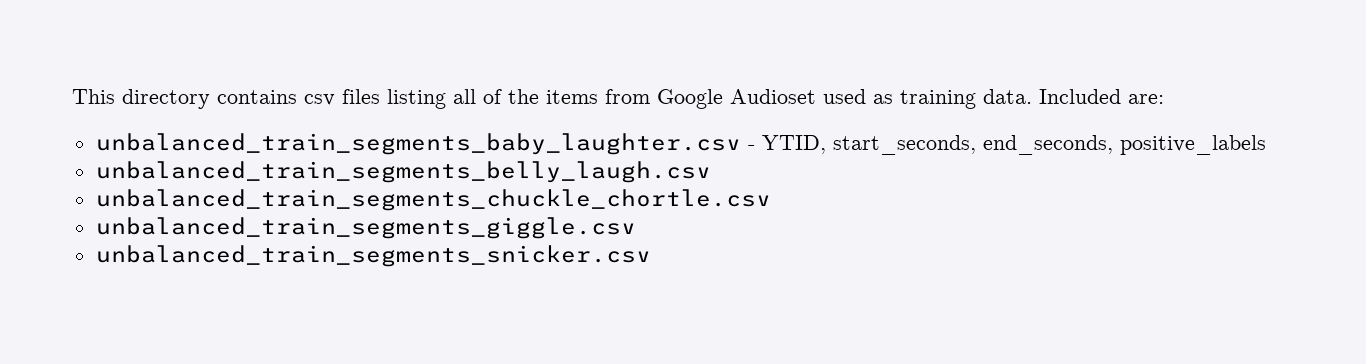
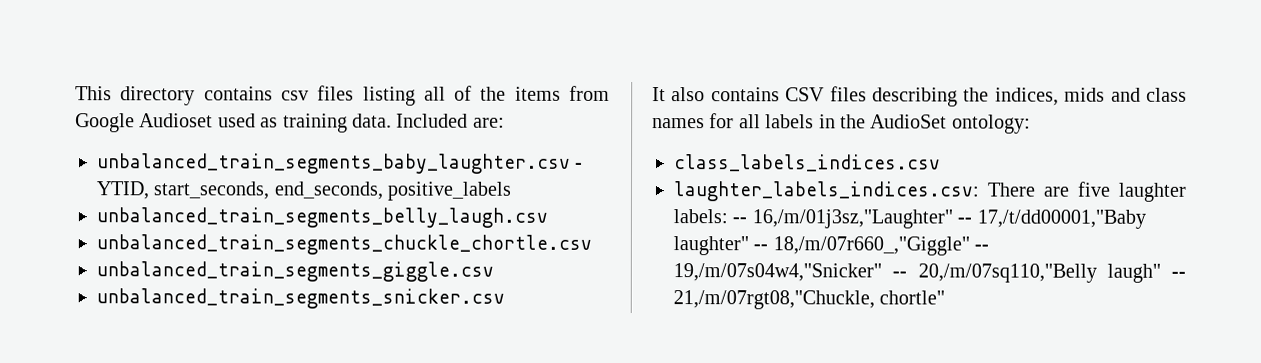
+ It also contains CSV files describing the indices, mids and class names for all labels in the AudioSet ontology:
+ class_labels_indices.csv
+ laughter_labels_indices.csv: There are five laughter labels: -- 16,/m/01j3sz,"Laughter" -- 17,/t/dd00001,"Baby laughter" -- 18,/m/07r660_,"Giggle" -- 19,/m/07s04w4,"Snicker" -- 20,/m/07sq110,"Belly laugh" -- 21,/m/07rgt08,"Chuckle, chortle"

